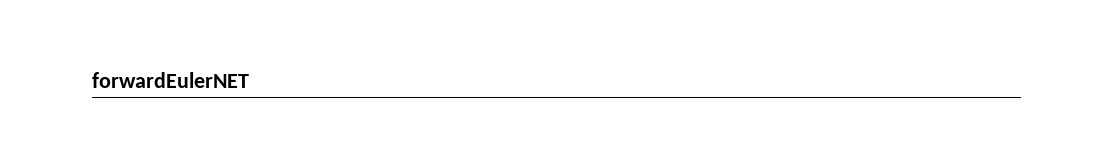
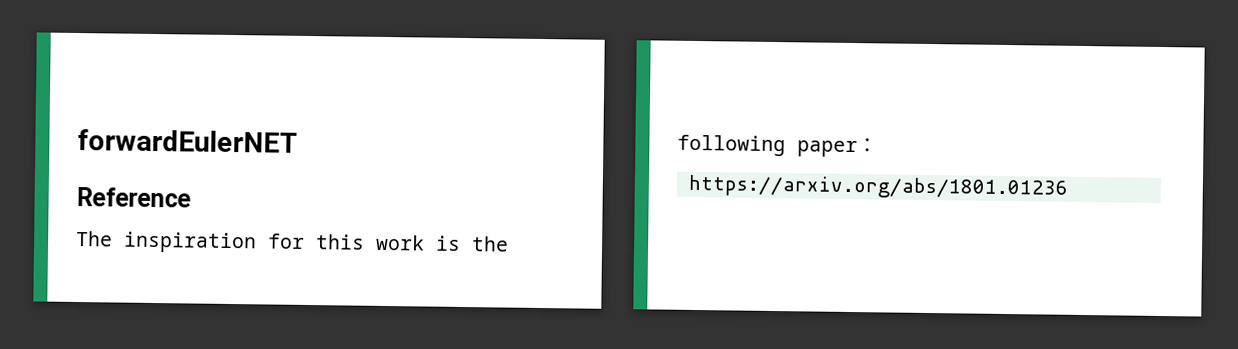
+ Reference
+ The inspiration for this work is the following paper：
+ https://arxiv.org/abs/1801.01236

